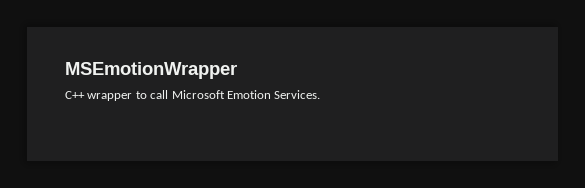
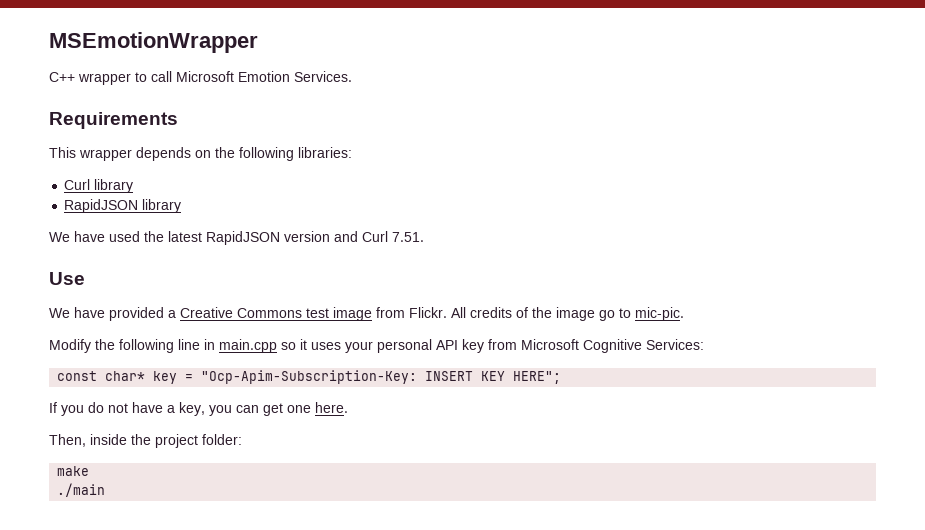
+ Requirements
+ This wrapper depends on the following libraries:
+ Curl library
+ RapidJSON library
+ We have used the latest RapidJSON version and Curl 7.51.
+ Use
+ We have provided a Creative Commons test image from Flickr. All credits of the image go to mic-pic.
+ Modify the following line in main.cpp so it uses your personal API key from Microsoft Cognitive Services:
+ const char* key = "Ocp-Apim-Subscription-Key: INSERT KEY HERE";
+ If you do not have a key, you can get one here.
+ Then, inside the project folder:
+ make
+ ./main

